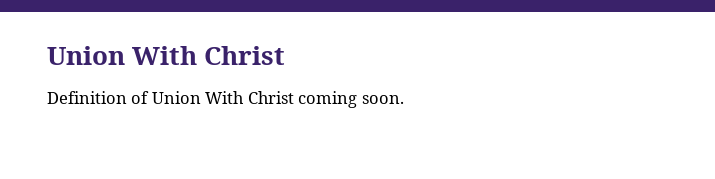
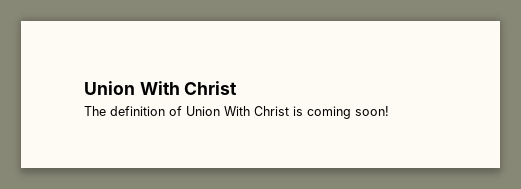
- Definition of Union With Christ coming soon.
+ The definition of Union With Christ is coming soon!

